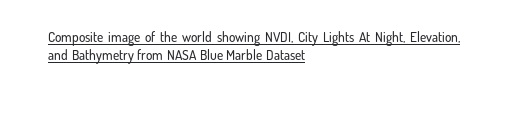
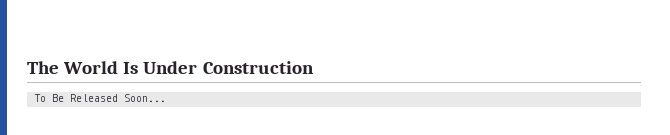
- Composite image of the world showing NVDI, City Lights At Night, Elevation, and Bathymetry from NASA Blue Marble Dataset
+ The World Is Under Construction
+ To Be Released Soon...

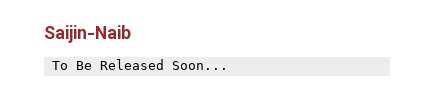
- The World Is Under Construction
+ Saijin-Naib

